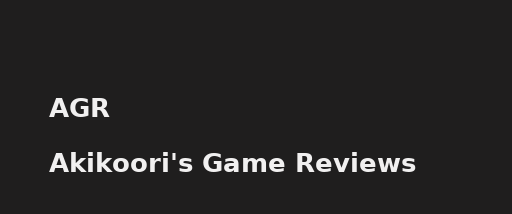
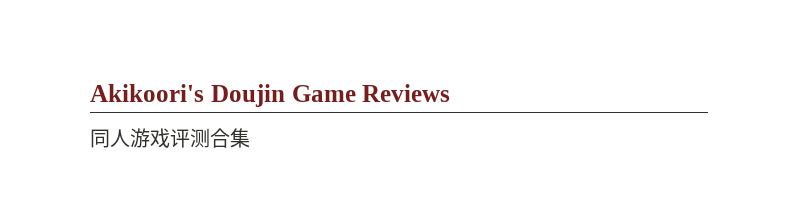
- AGR
- Akikoori's Game Reviews
+ Akikoori's Doujin Game Reviews
+ 同人游戏评测合集

